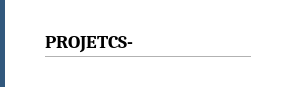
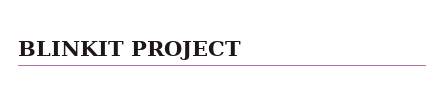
- PROJETCS-
+ BLINKIT PROJECT

